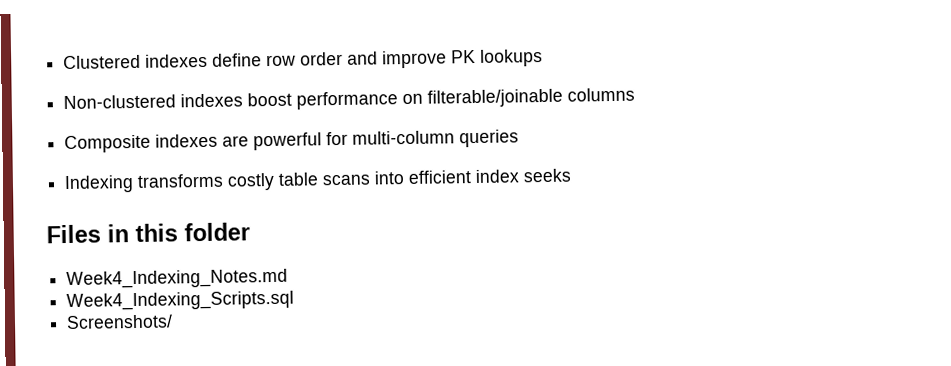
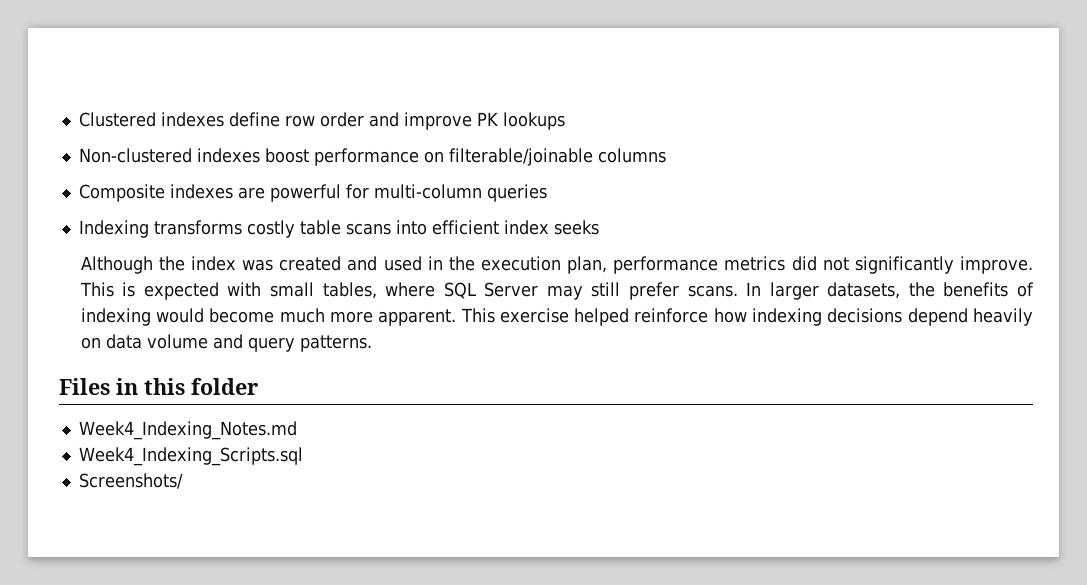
+ Although the index was created and used in the execution plan, performance metrics did not significantly improve. This is expected with small tables, where SQL Server may still prefer scans. In larger datasets, the benefits of indexing would become much more apparent. This exercise helped reinforce how indexing decisions depend heavily on data volume and query patterns.

